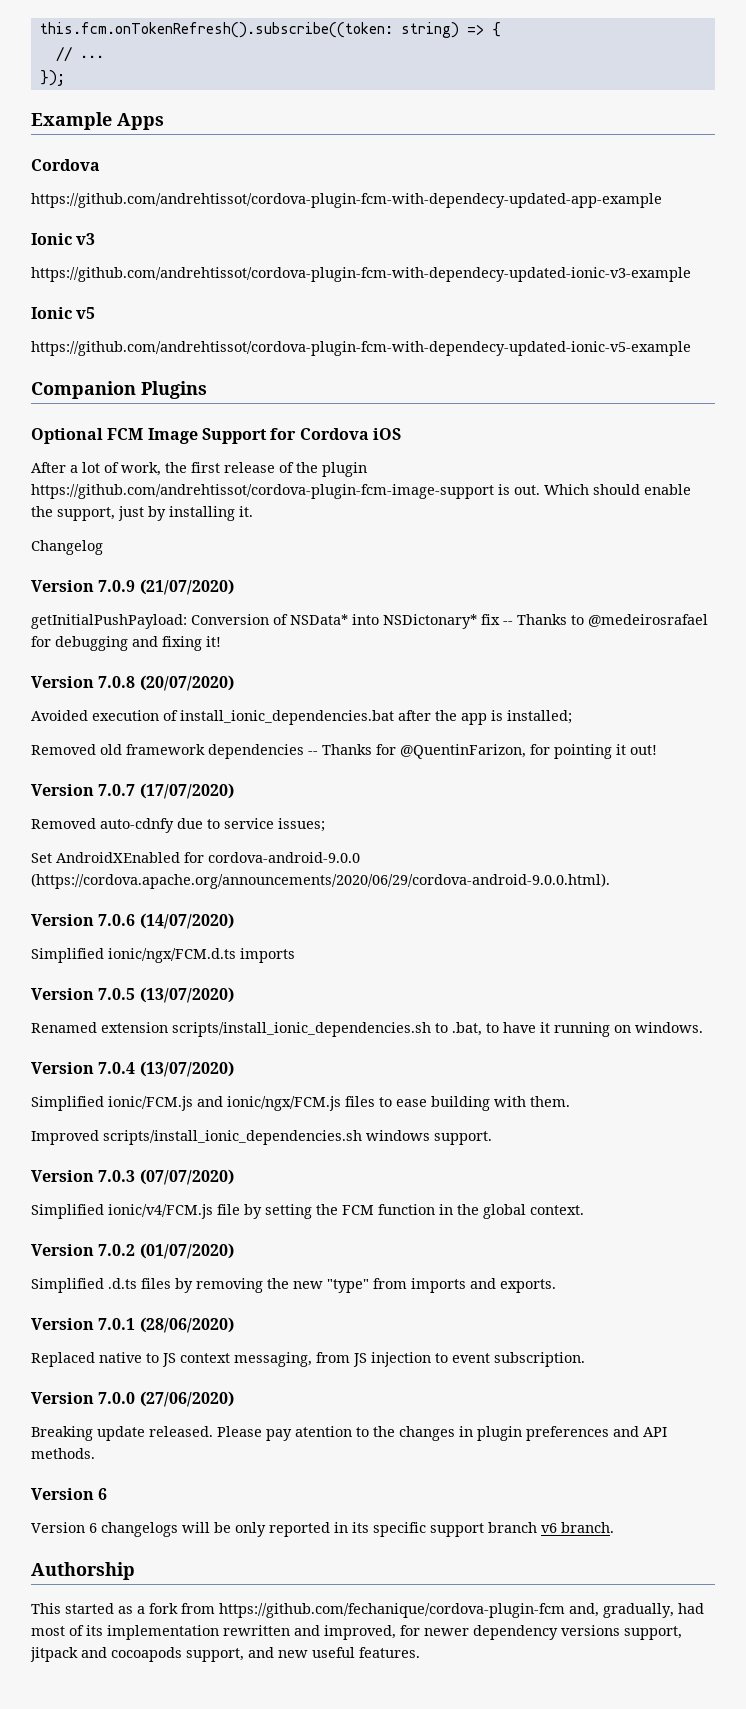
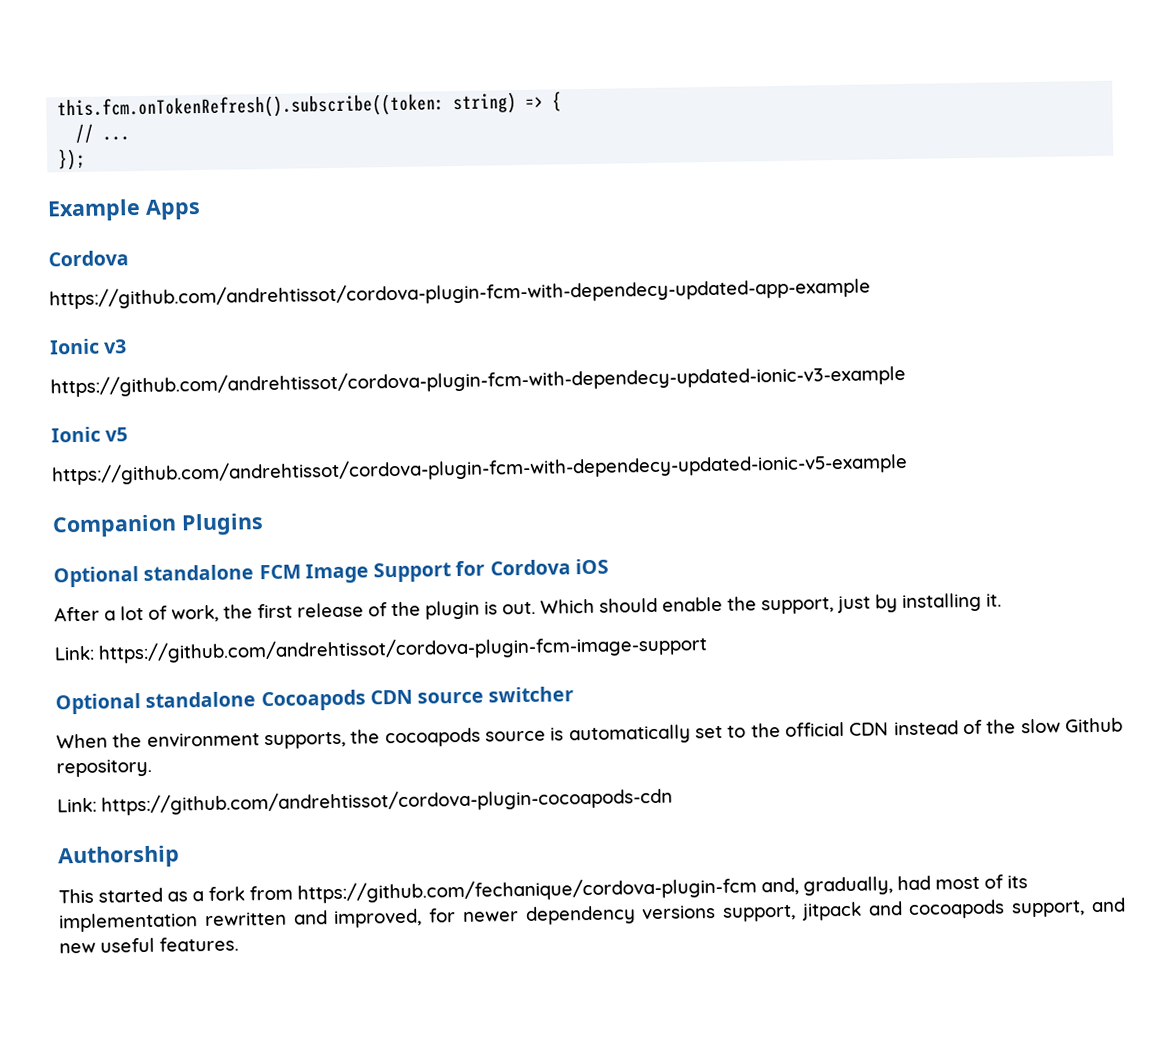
- Optional FCM Image Support for Cordova iOS
+ Optional standalone FCM Image Support for Cordova iOS
- After a lot of work, the first release of the plugin https://github.com/andrehtissot/cordova-plugin-fcm-image-support is out.
+ After a lot of work, the first release of the plugin is out.
- Changelog
- Version 7.0.9 (21/07/2020)
- getInitialPushPayload: Conversion of NSData* into NSDictonary* fix -- Thanks to @medeirosrafael for debugging and fixing it!
- Version 7.0.8 (20/07/2020)
- Avoided execution of install_ionic_dependencies.bat after the app is installed;
- Removed old framework dependencies -- Thanks for @QuentinFarizon, for pointing it out!
- Version 7.0.7 (17/07/2020)
- Removed auto-cdnfy due to service issues;
- Set AndroidXEnabled for cordova-android-9.0.0 (https://cordova.apache.org/announcements/2020/06/29/cordova-android-9.0.0.html).
- Version 7.0.6 (14/07/2020)
- Simplified ionic/ngx/FCM.d.ts imports
- Version 7.0.5 (13/07/2020)
- Renamed extension scripts/install_ionic_dependencies.sh to .bat, to have it running on windows.
- Version 7.0.4 (13/07/2020)
- Simplified ionic/FCM.js and ionic/ngx/FCM.js files to ease building with them.
- Improved scripts/install_ionic_dependencies.sh windows support.
- Version 7.0.3 (07/07/2020)
- Simplified ionic/v4/FCM.js file by setting the FCM function in the global context.
- Version 7.0.2 (01/07/2020)
- Simplified .d.ts files by removing the new "type" from imports and exports.
- Version 7.0.1 (28/06/2020)
- Replaced native to JS context messaging, from JS injection to event subscription.
- Version 7.0.0 (27/06/2020)
- Breaking update released. Please pay atention to the changes in plugin preferences and API methods.
- Version 6
- Version 6 changelogs will be only reported in its specific support branch v6 branch.
+ Link: https://github.com/andrehtissot/cordova-plugin-fcm-image-support
+ Optional standalone Cocoapods CDN source switcher
+ When the environment supports, the cocoapods source is automatically set to the official CDN instead of the slow Github repository.
+ Link: https://github.com/andrehtissot/cordova-plugin-cocoapods-cdn

